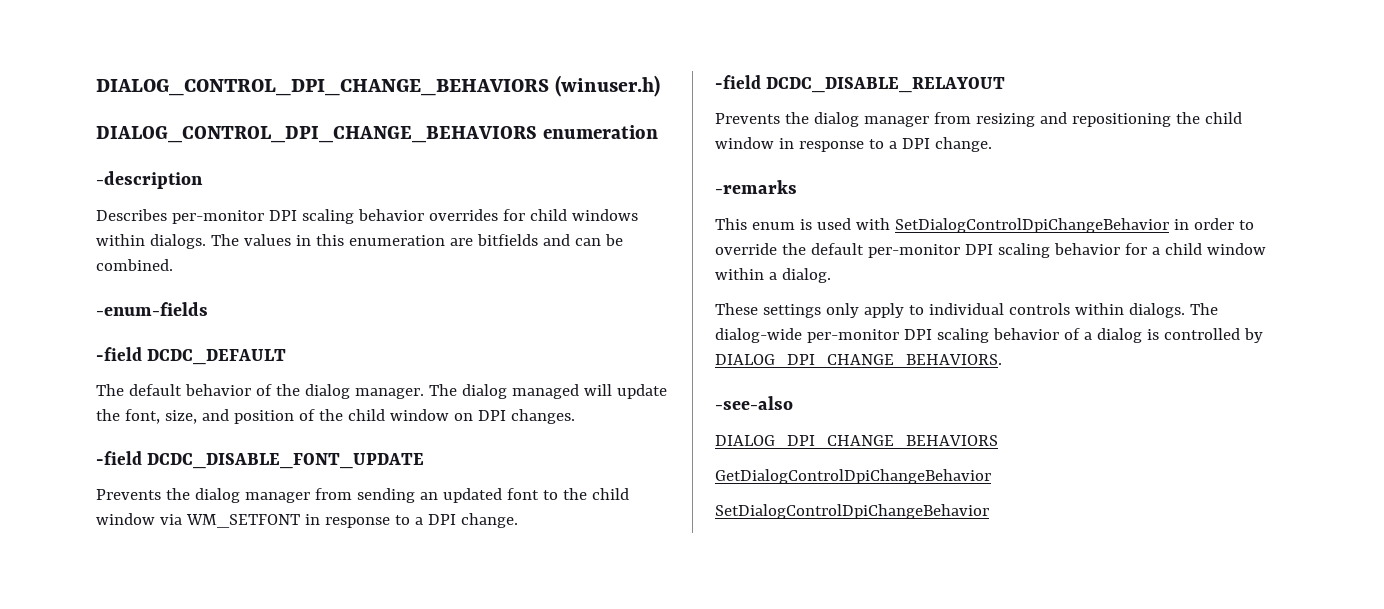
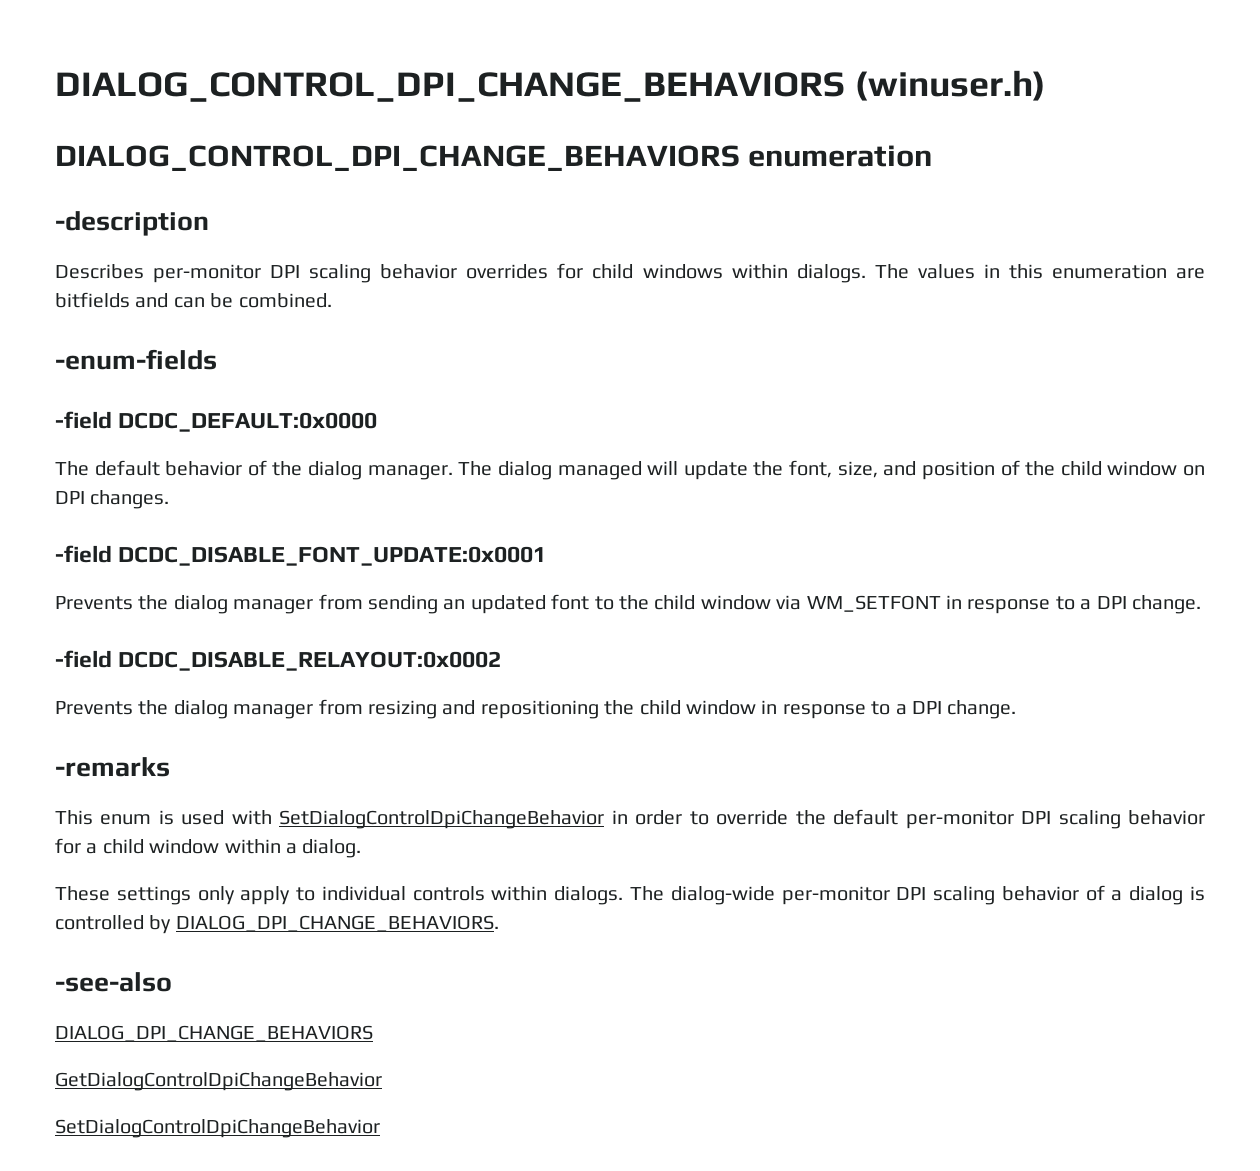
- -field DCDC_DEFAULT
+ -field DCDC_DEFAULT:0x0000
- -field DCDC_DISABLE_FONT_UPDATE
+ -field DCDC_DISABLE_FONT_UPDATE:0x0001
- -field DCDC_DISABLE_RELAYOUT
+ -field DCDC_DISABLE_RELAYOUT:0x0002

